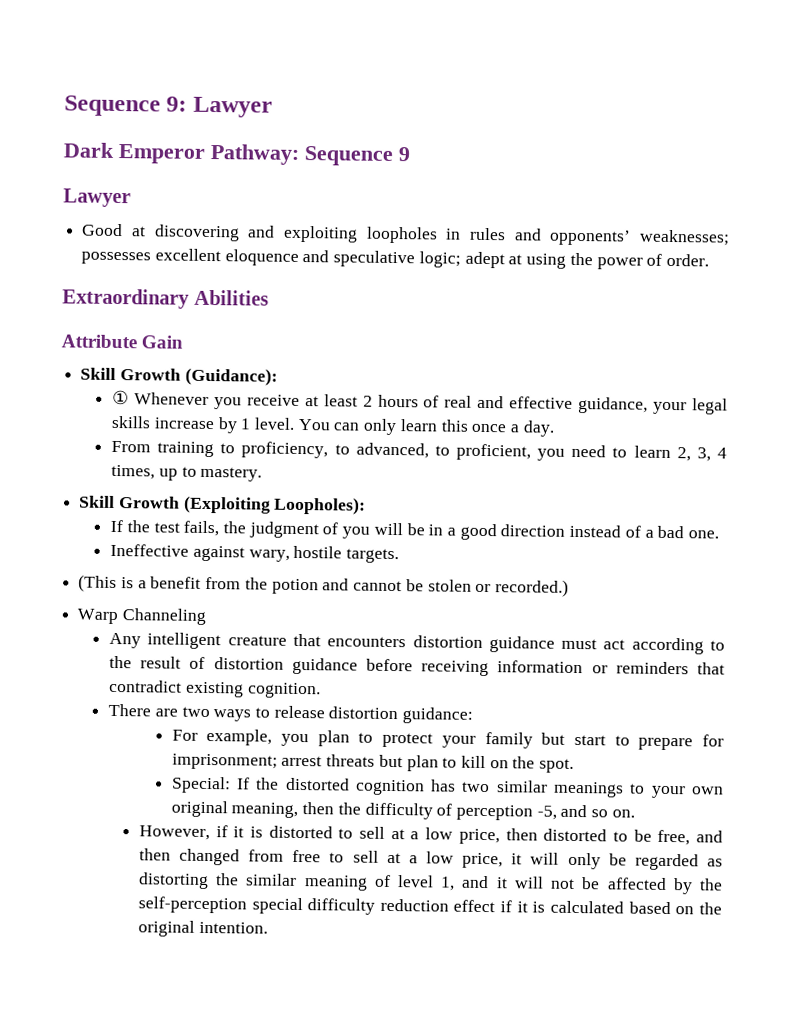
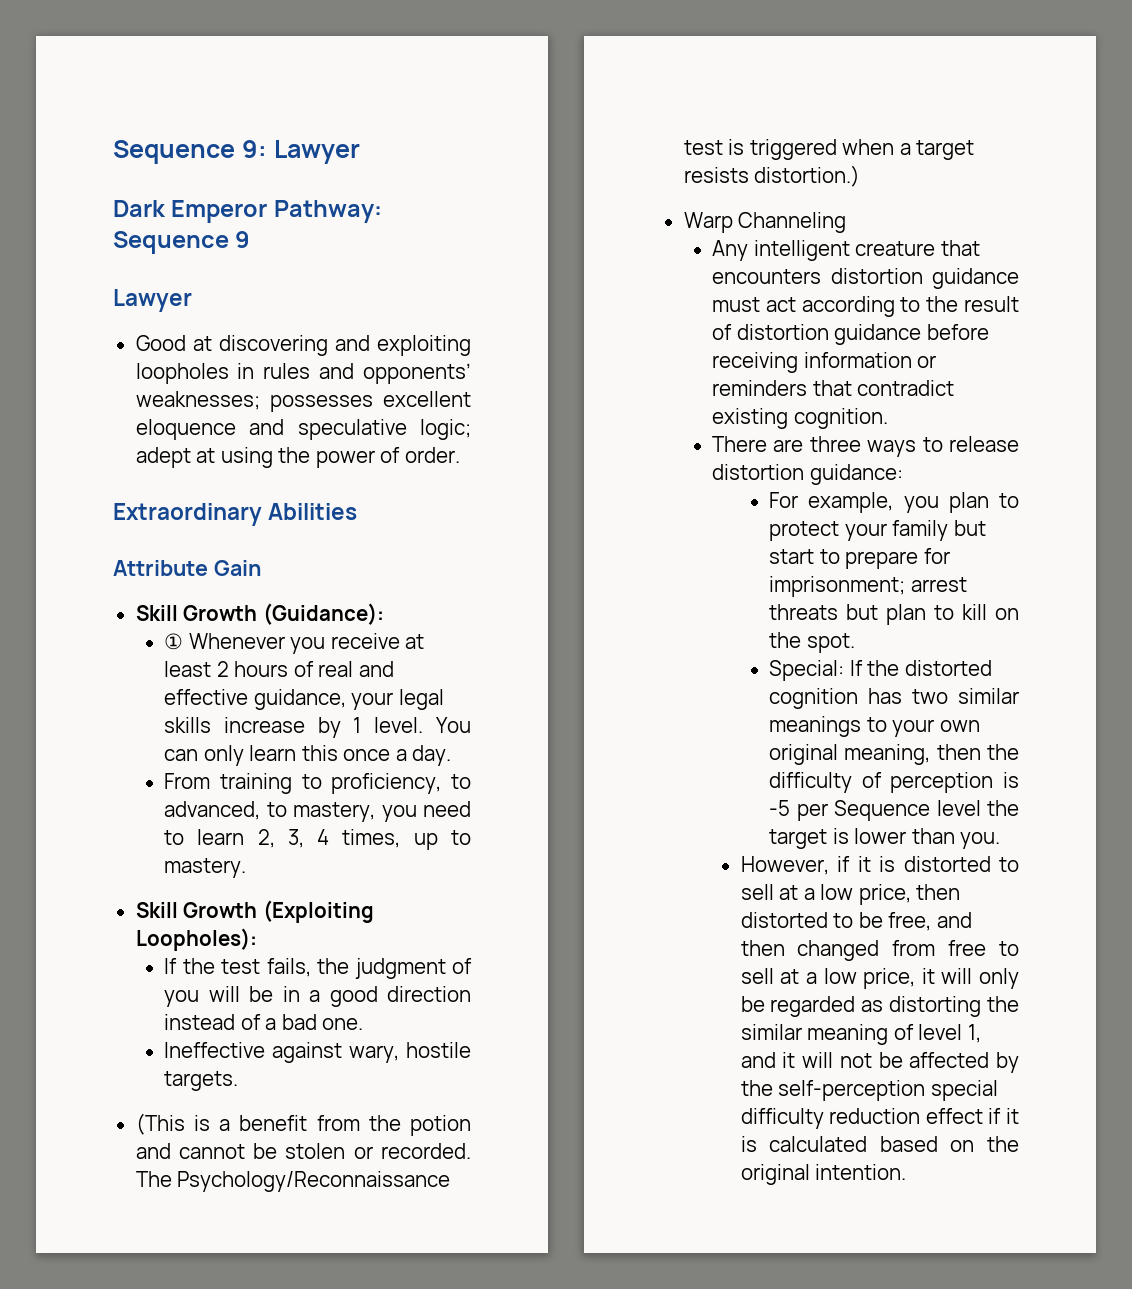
- From training to proficiency, to advanced, to proficient, you need to learn 2, 3, 4 times, up to mastery.
+ From training to proficiency, to advanced, to mastery, you need to learn 2, 3, 4 times, up to mastery.
- (This is a benefit from the potion and cannot be stolen or recorded.)
+ (This is a benefit from the potion and cannot be stolen or recorded. The Psychology/Reconnaissance test is triggered when a target resists distortion.)
- There are two ways to release distortion guidance:
+ There are three ways to release distortion guidance:
- Special: If the distorted cognition has two similar meanings to your own original meaning, then the difficulty of perception -5, and so on.
+ Special: If the distorted cognition has two similar meanings to your own original meaning, then the difficulty of perception is -5 per Sequence level the target is lower than you.

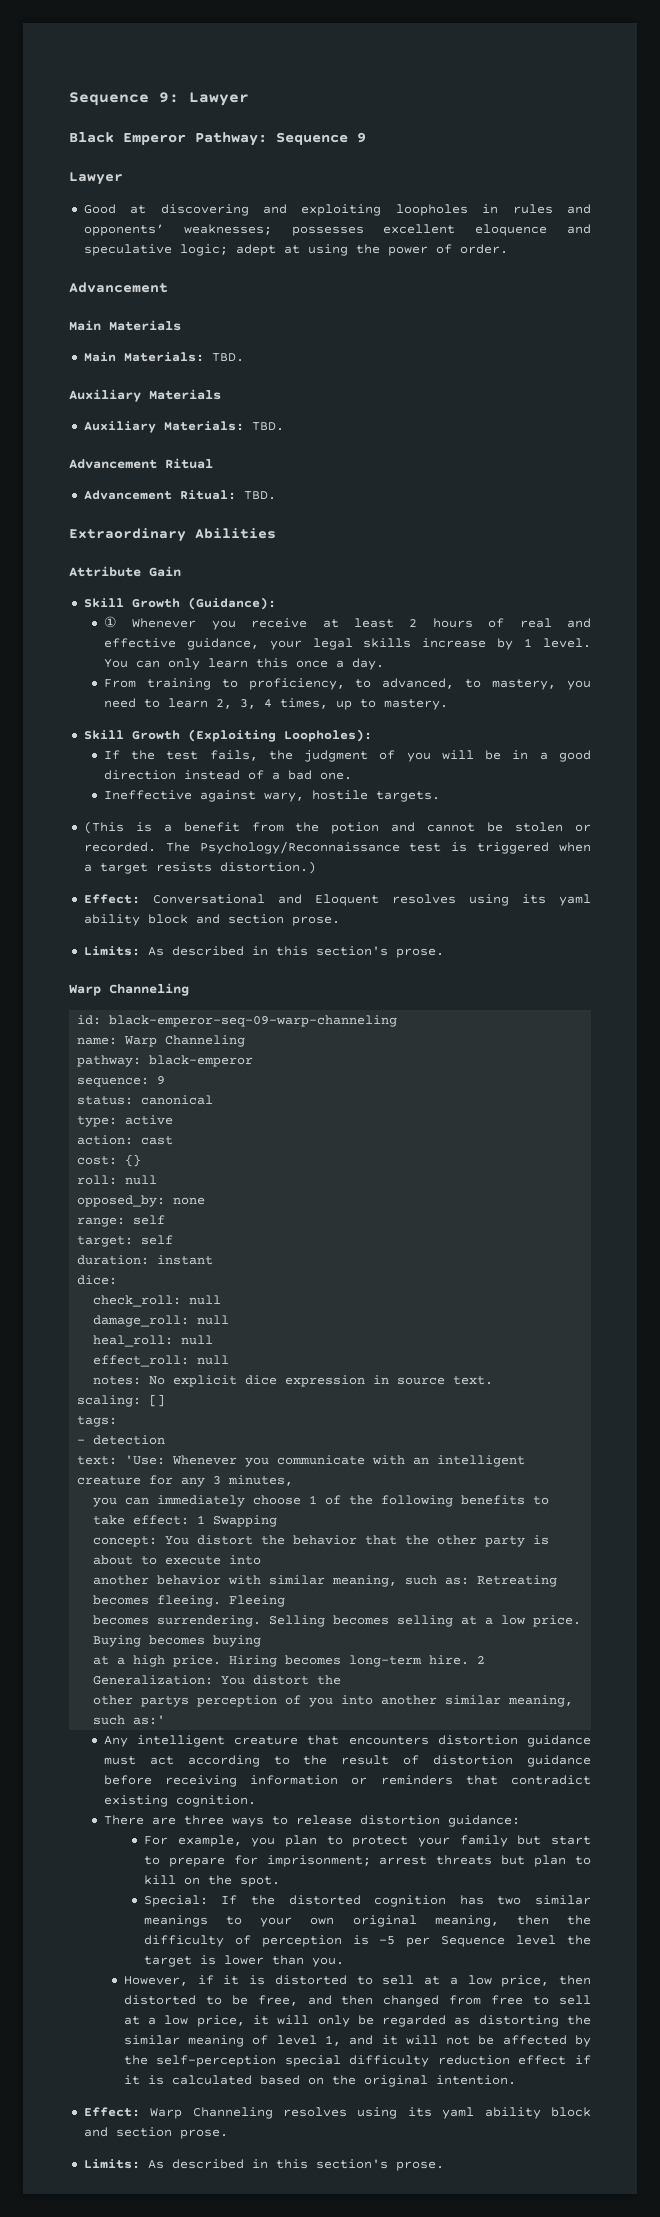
- Dark Emperor Pathway: Sequence 9
+ Black Emperor Pathway: Sequence 9
  Good at discovering and exploiting loopholes in rules and opponents’ weaknesses; possesses excellent eloquence and speculative logic; adept at using the power of order.
+ Advancement
+ Main Materials
+ Main Materials: TBD.
+ Auxiliary Materials
+ Auxiliary Materials: TBD.
+ Advancement Ritual
+ Advancement Ritual: TBD.
+ Effect: Conversational and Eloquent resolves using its yaml ability block and section prose.
+ Limits: As described in this section's prose.
  Warp Channeling
+ id: black-emperor-seq-09-warp-channeling
+ name: Warp Channeling
+ pathway: black-emperor
+ sequence: 9
+ status: canonical
+ type: active
+ action: cast
+ cost: {}
+ roll: null
+ opposed_by: none
+ range: self
+ target: self
+ duration: instant
+ dice:
+ check_roll: null
+ damage_roll: null
+ heal_roll: null
+ effect_roll: null
+ notes: No explicit dice expression in source text.
+ scaling: []
+ tags:
+ - detection
+ text: 'Use: Whenever you communicate with an intelligent creature for any 3 minutes,
+ you can immediately choose 1 of the following benefits to take effect: 1 Swapping
+ concept: You distort the behavior that the other party is about to execute into
+ another behavior with similar meaning, such as: Retreating becomes fleeing. Fleeing
+ becomes surrendering. Selling becomes selling at a low price. Buying becomes buying
+ at a high price. Hiring becomes long-term hire. 2 Generalization: You distort the
+ other partys perception of you into another similar meaning, such as:'
+ Effect: Warp Channeling resolves using its yaml ability block and section prose.
+ Limits: As described in this section's prose.

